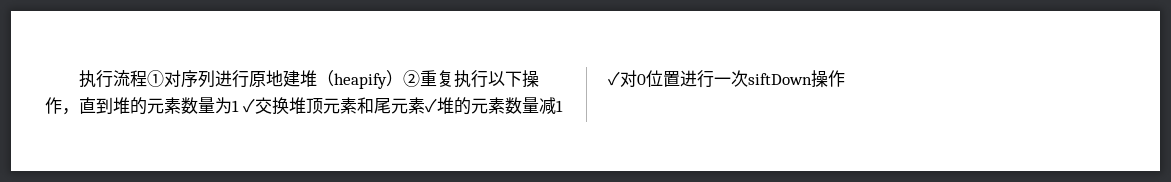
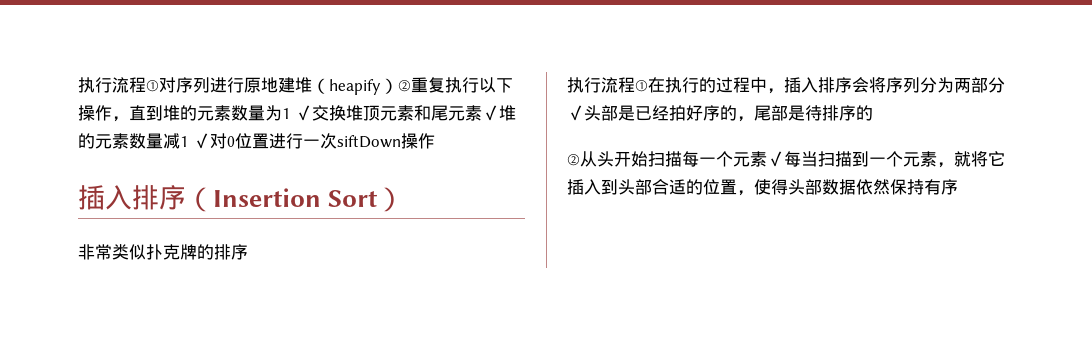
+ 插入排序（Insertion Sort）
+ 非常类似扑克牌的排序
+ 执行流程①在执行的过程中，插入排序会将序列分为两部分✓头部是已经拍好序的，尾部是待排序的
+ ②从头开始扫描每一个元素✓每当扫描到一个元素，就将它插入到头部合适的位置，使得头部数据依然保持有序

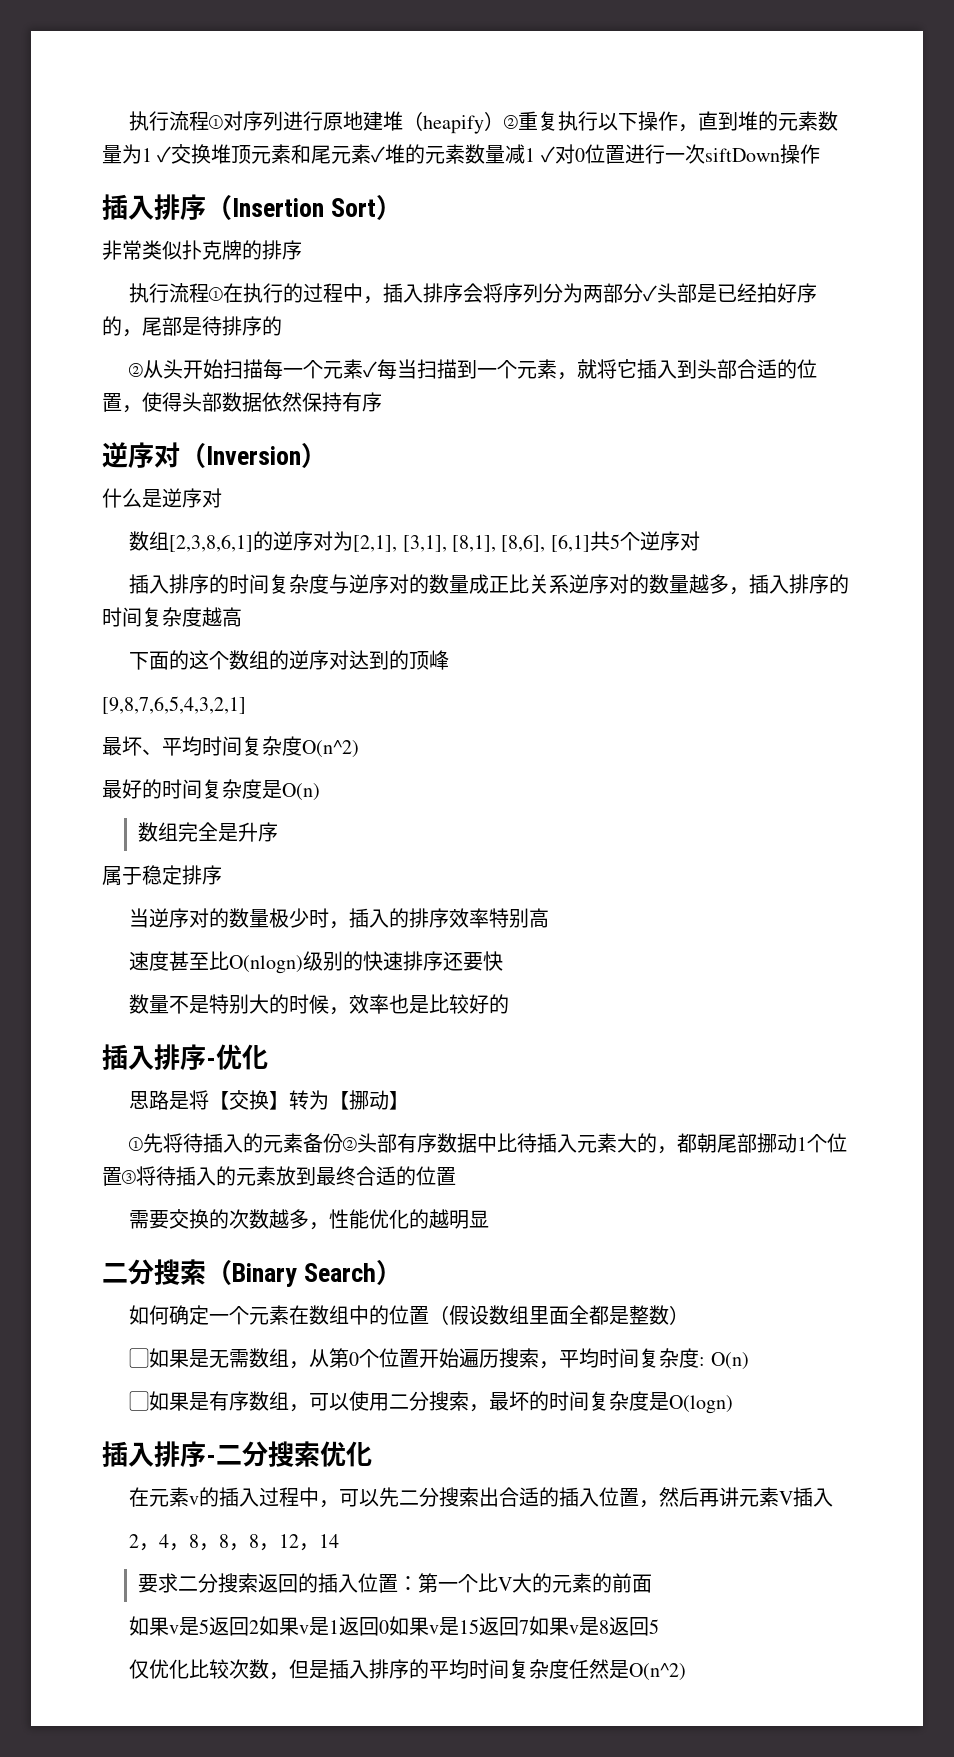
+ 逆序对（Inversion）
+ 什么是逆序对
+ 数组[2,3,8,6,1]的逆序对为[2,1], [3,1], [8,1], [8,6], [6,1]共5个逆序对
+ 插入排序的时间复杂度与逆序对的数量成正比关系逆序对的数量越多，插入排序的时间复杂度越高
+ 下面的这个数组的逆序对达到的顶峰
+ [9,8,7,6,5,4,3,2,1]
+ 最坏、平均时间复杂度O(n^2)
+ 最好的时间复杂度是O(n)
+ 数组完全是升序
+ 属于稳定排序
+ 当逆序对的数量极少时，插入的排序效率特别高
+ 速度甚至比O(nlogn)级别的快速排序还要快
+ 数量不是特别大的时候，效率也是比较好的
+ 插入排序-优化
+ 思路是将【交换】转为【挪动】
+ ①先将待插入的元素备份②头部有序数据中比待插入元素大的，都朝尾部挪动1个位置③将待插入的元素放到最终合适的位置
+ 需要交换的次数越多，性能优化的越明显
+ 二分搜索（Binary Search）
+ 如何确定一个元素在数组中的位置（假设数组里面全都是整数）
+ ▢如果是无需数组，从第0个位置开始遍历搜索，平均时间复杂度: O(n)
+ ▢如果是有序数组，可以使用二分搜索，最坏的时间复杂度是O(logn)
+ 插入排序-二分搜索优化
+ 在元素v的插入过程中，可以先二分搜索出合适的插入位置，然后再讲元素V插入
+ 2，4，8，8，8，12，14
+ 要求二分搜索返回的插入位置：第一个比V大的元素的前面
+ 如果v是5返回2如果v是1返回0如果v是15返回7如果v是8返回5
+ 仅优化比较次数，但是插入排序的平均时间复杂度任然是O(n^2)

